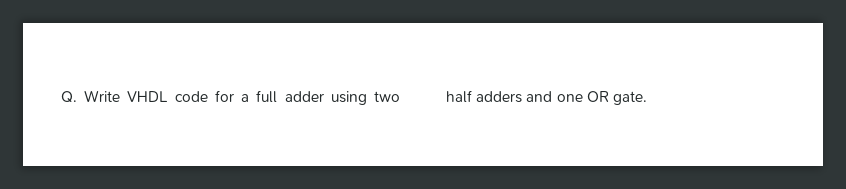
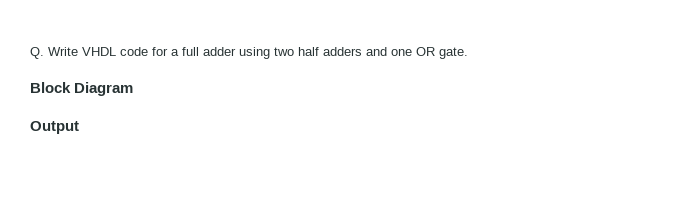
+ Block Diagram
+ Output

